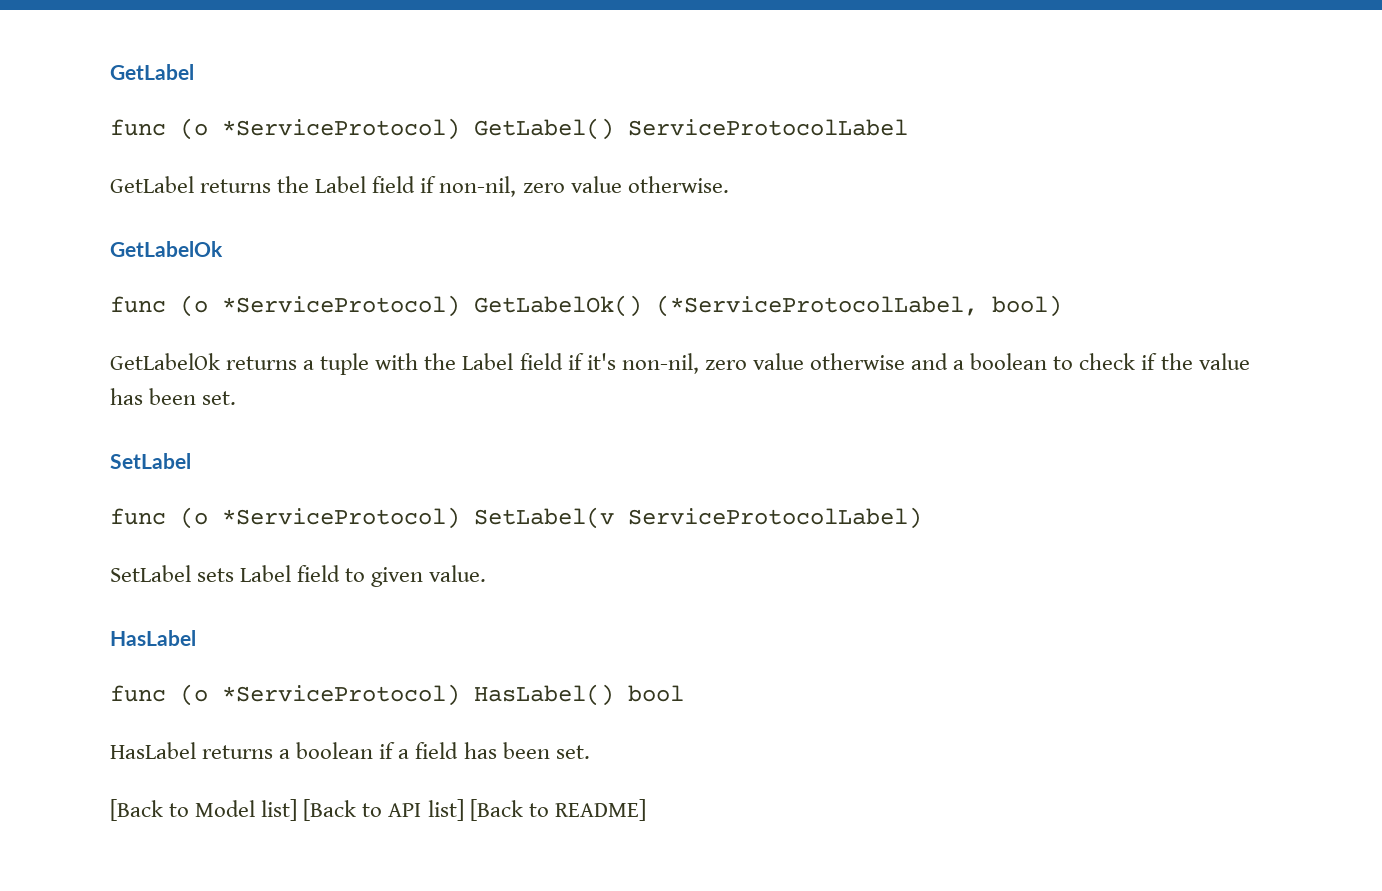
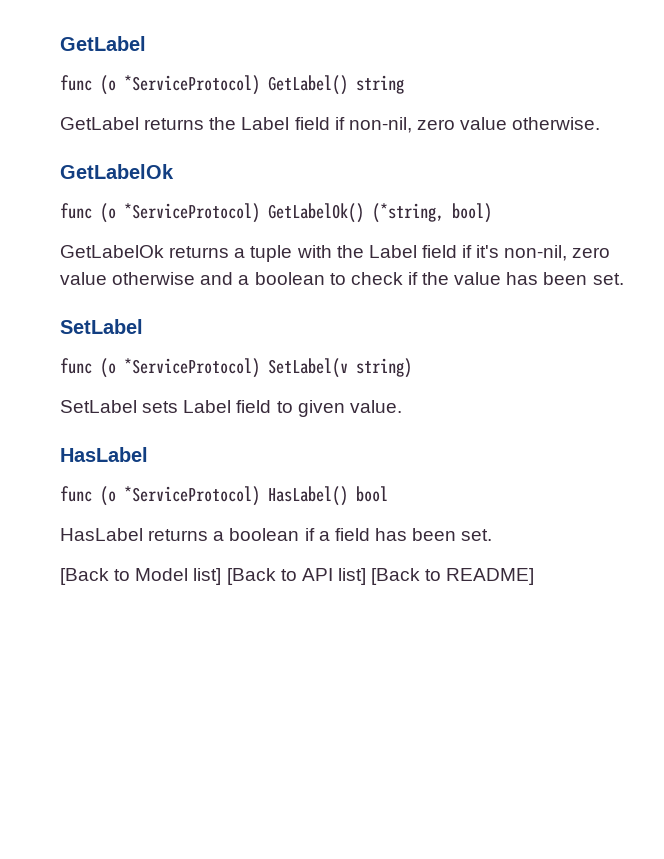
- func (o *ServiceProtocol) GetLabel() ServiceProtocolLabel
+ func (o *ServiceProtocol) GetLabel() string
- func (o *ServiceProtocol) GetLabelOk() (*ServiceProtocolLabel, bool)
+ func (o *ServiceProtocol) GetLabelOk() (*string, bool)
- func (o *ServiceProtocol) SetLabel(v ServiceProtocolLabel)
+ func (o *ServiceProtocol) SetLabel(v string)

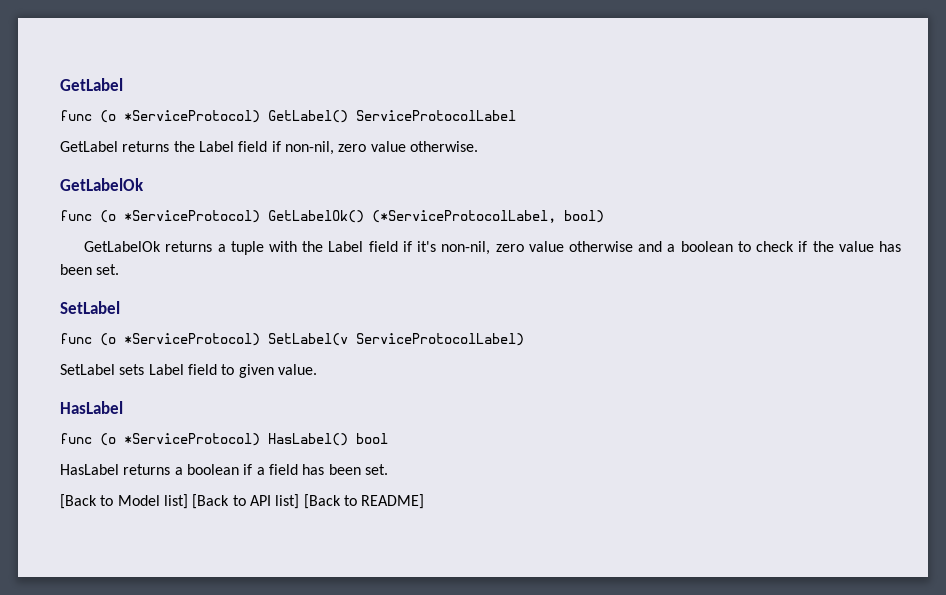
- func (o *ServiceProtocol) GetLabel() string
+ func (o *ServiceProtocol) GetLabel() ServiceProtocolLabel
- func (o *ServiceProtocol) GetLabelOk() (*string, bool)
+ func (o *ServiceProtocol) GetLabelOk() (*ServiceProtocolLabel, bool)
- func (o *ServiceProtocol) SetLabel(v string)
+ func (o *ServiceProtocol) SetLabel(v ServiceProtocolLabel)

